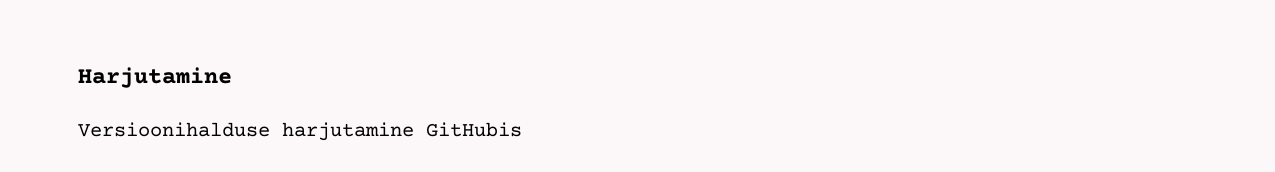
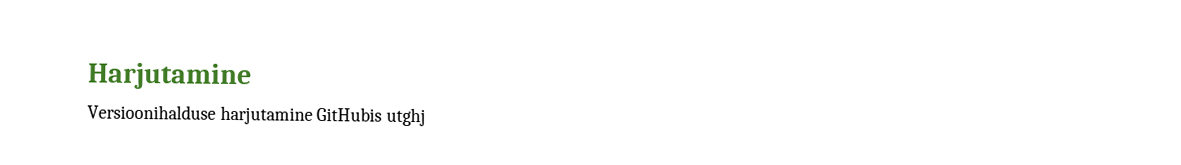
- Versioonihalduse harjutamine GitHubis
+ Versioonihalduse harjutamine GitHubis utghj

